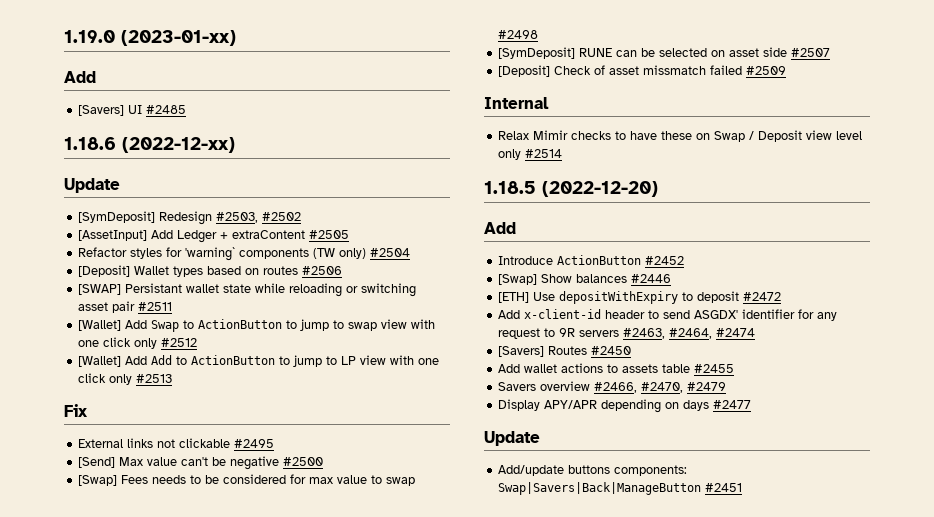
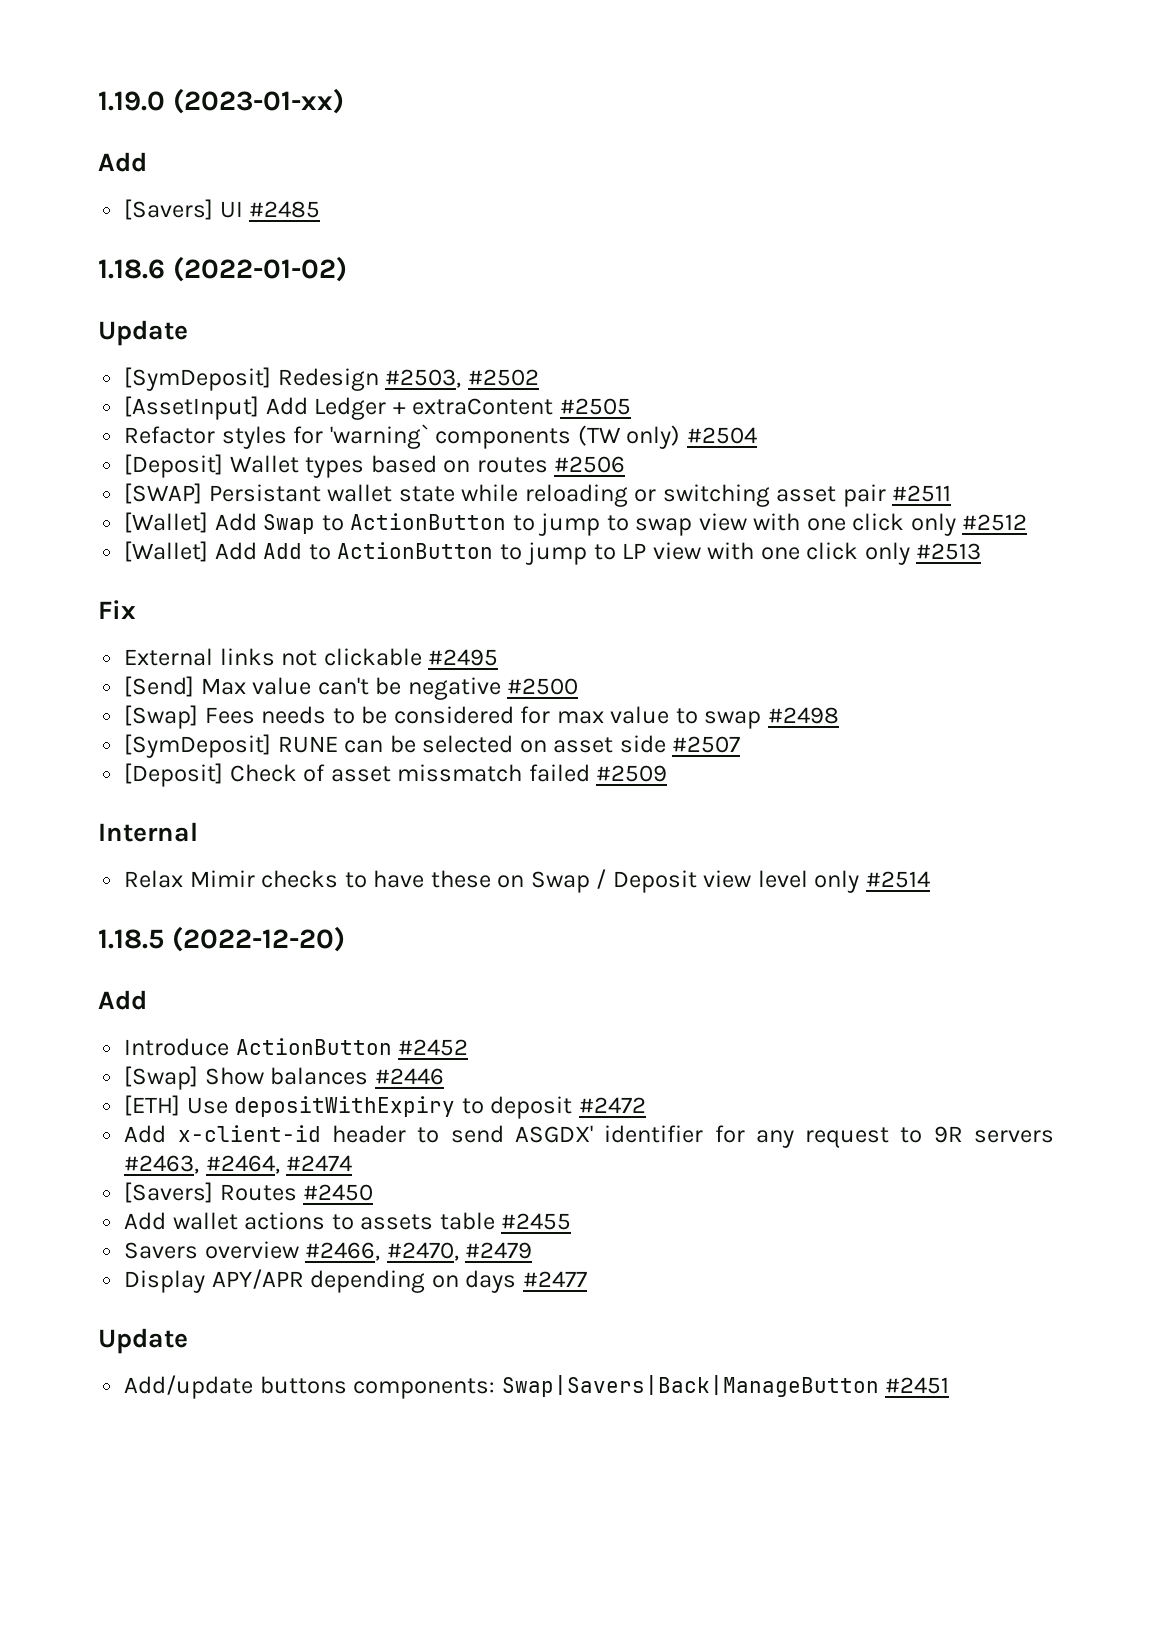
- 1.18.6 (2022-12-xx)
+ 1.18.6 (2022-01-02)

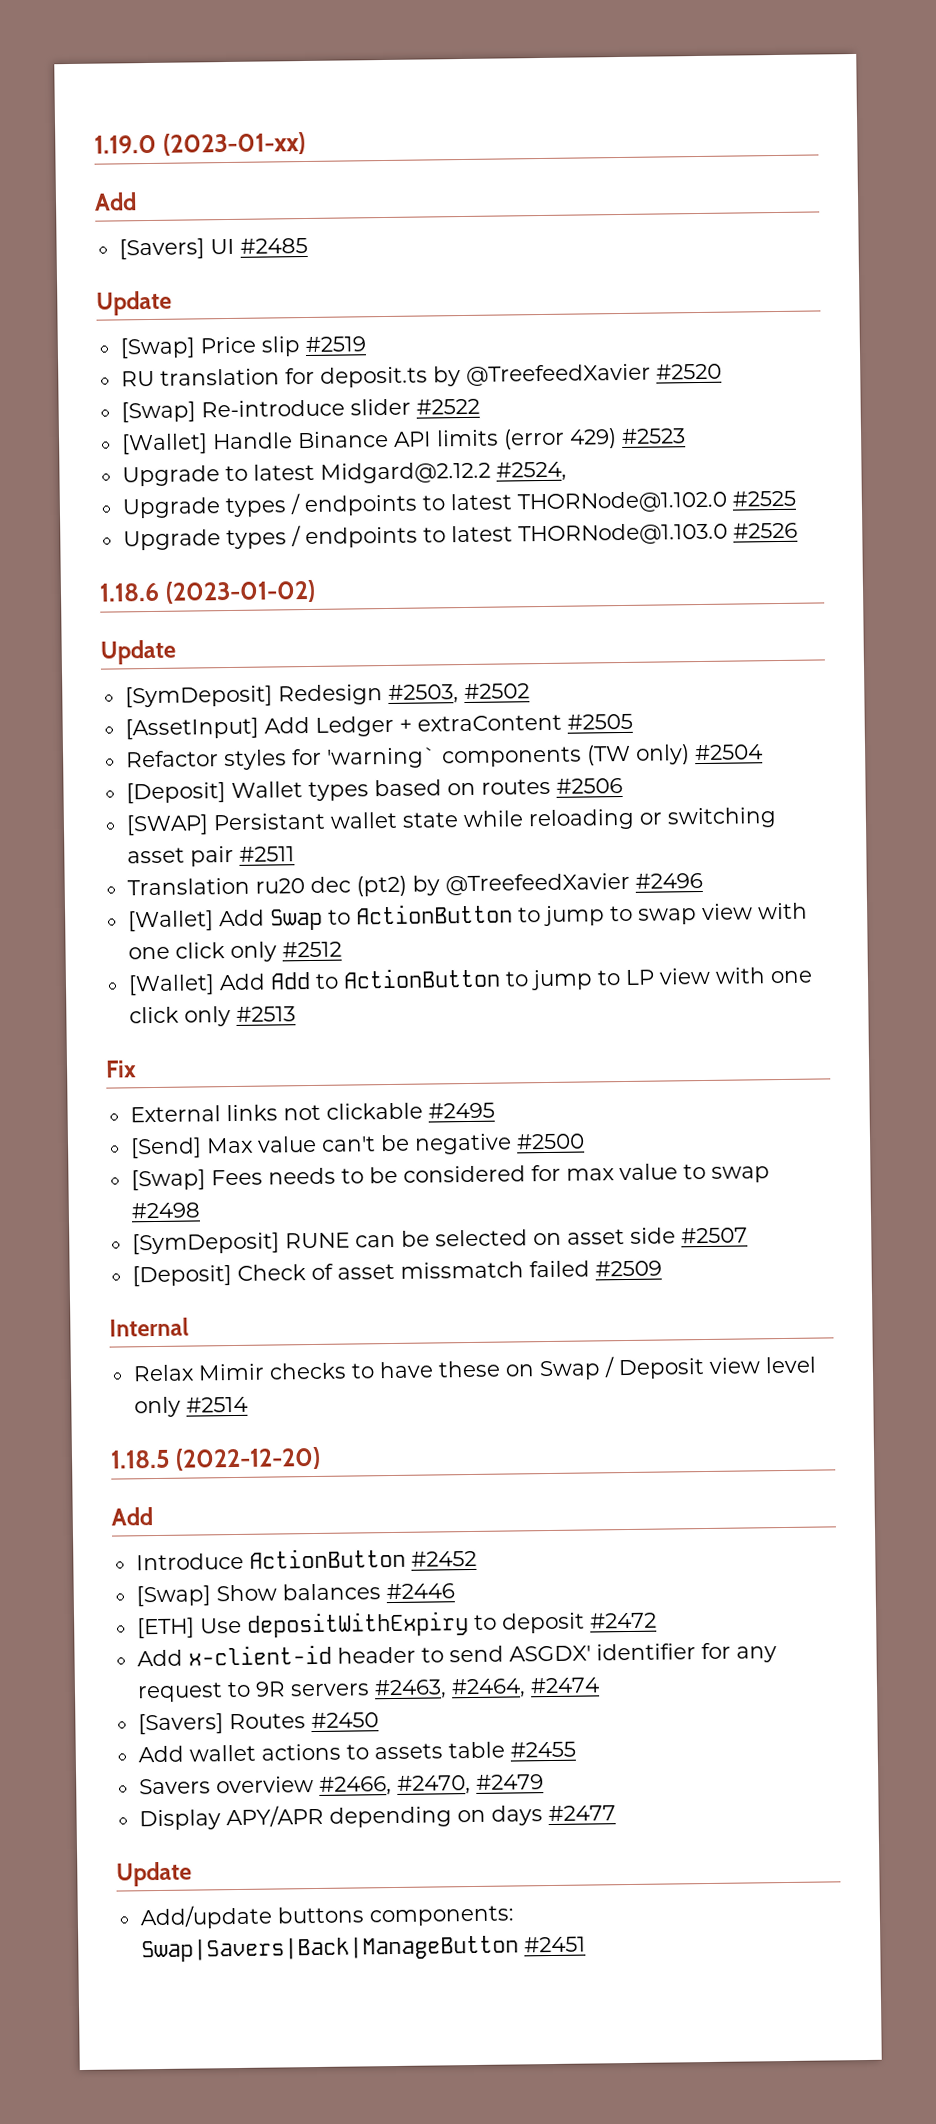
  [Savers] UI #2485
+ Update
+ [Swap] Price slip #2519
+ RU translation for deposit.ts by @TreefeedXavier #2520
+ [Swap] Re-introduce slider #2522
+ [Wallet] Handle Binance API limits (error 429) #2523
+ Upgrade to latest Midgard@2.12.2 #2524,
+ Upgrade types / endpoints to latest THORNode@1.102.0 #2525
+ Upgrade types / endpoints to latest THORNode@1.103.0 #2526
- 1.18.6 (2022-01-02)
+ 1.18.6 (2023-01-02)
+ Translation ru20 dec (pt2) by @TreefeedXavier #2496

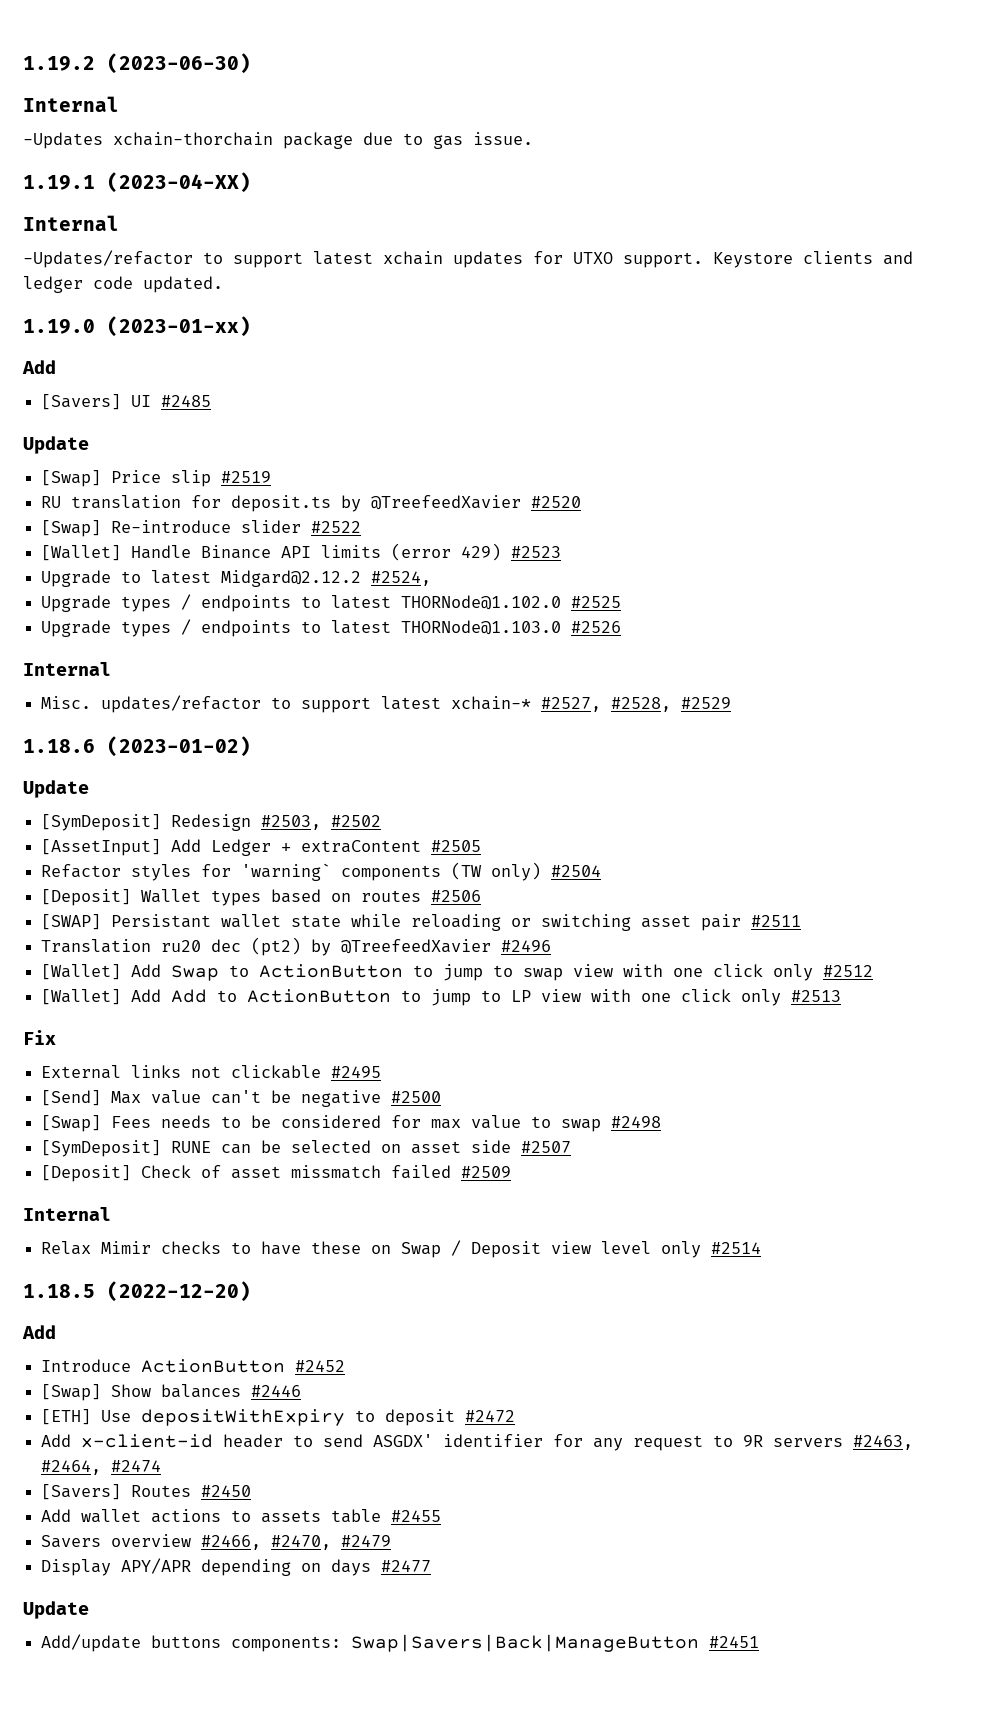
+ 1.19.2 (2023-06-30)
+ Internal
+ -Updates xchain-thorchain package due to gas issue.
+ 1.19.1 (2023-04-XX)
+ Internal
+ -Updates/refactor to support latest xchain updates for UTXO support. Keystore clients and ledger code updated.
  Upgrade types / endpoints to latest THORNode@1.103.0 #2526
+ Internal
+ Misc. updates/refactor to support latest xchain-* #2527, #2528, #2529

